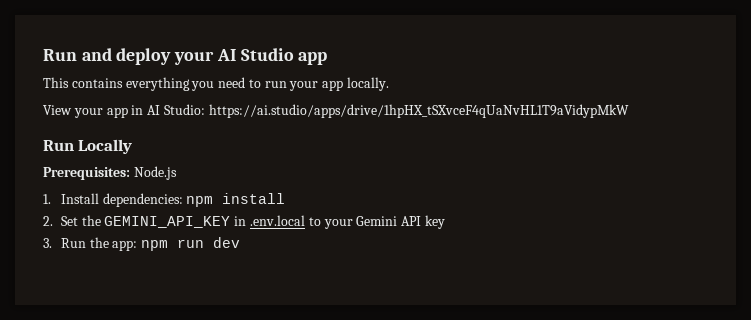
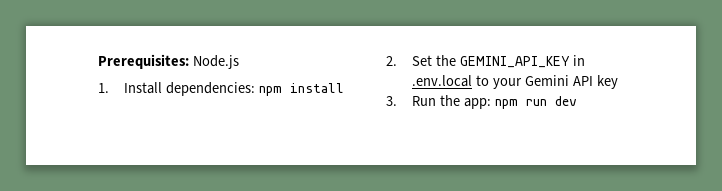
- Run and deploy your AI Studio app
- This contains everything you need to run your app locally.
- View your app in AI Studio: https://ai.studio/apps/drive/1hpHX_tSXvceF4qUaNvHL1T9aVidypMkW
- Run Locally

